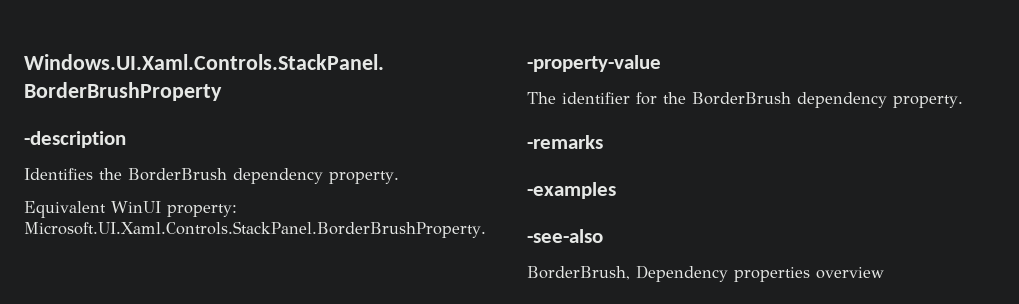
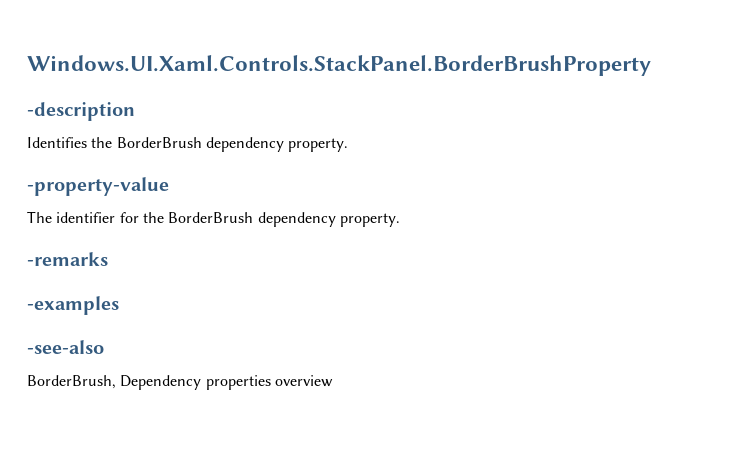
- Equivalent WinUI property: Microsoft.UI.Xaml.Controls.StackPanel.BorderBrushProperty.

